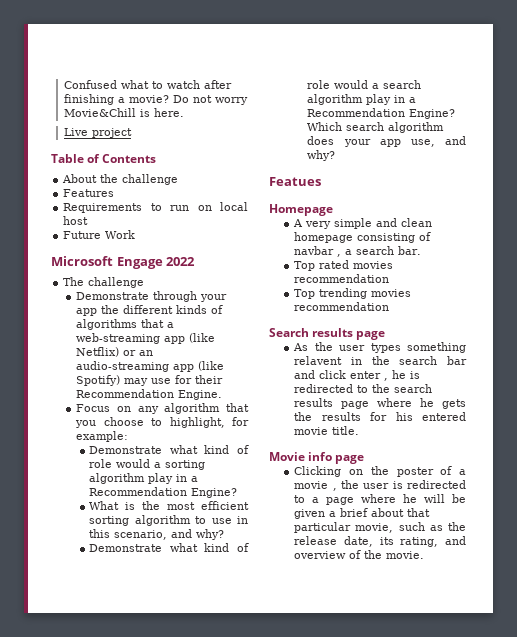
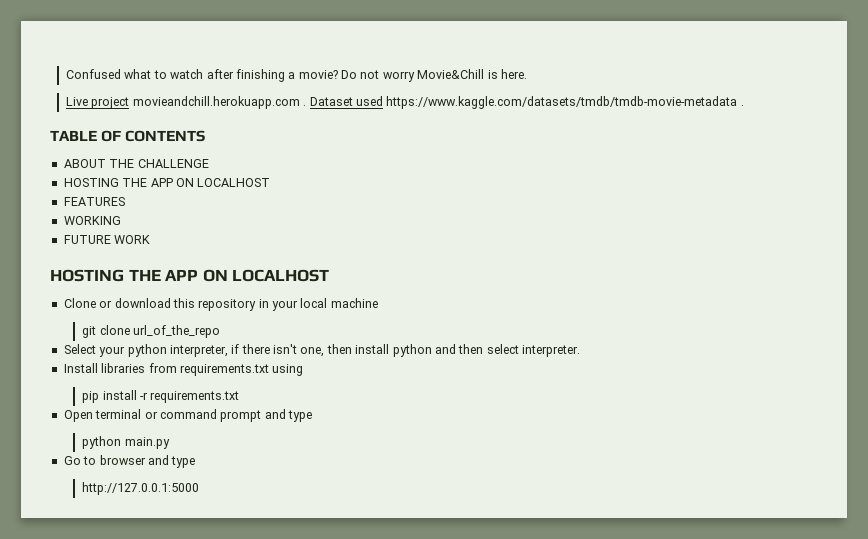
- Live project
- Table of Contents
- About the challenge
- Features
- Requirements to run on local host
- Future Work
- Microsoft Engage 2022
- The challenge
- Demonstrate through your app the different kinds of algorithms that a web-streaming app (like Netflix) or an audio-streaming app (like Spotify) may use for their Recommendation Engine.
- Focus on any algorithm that you choose to highlight, for example:
- Demonstrate what kind of role would a sorting algorithm play in a Recommendation Engine?
- What is the most efficient sorting algorithm to use in this scenario, and why?
- Demonstrate what kind of role would a search algorithm play in a Recommendation Engine? Which search algorithm does your app use, and why?
- Featues
- Homepage
- A very simple and clean homepage consisting of navbar , a search bar.
- Top rated movies recommendation
- Top trending movies recommendation
- Search results page
- As the user types something relavent in the search bar and click enter , he is redirected to the search results page where he gets the results for his entered movie title.
- Movie info page
- Clicking on the poster of a movie , the user is redirected to a page where he will be given a brief about that particular movie, such as the release date, its rating, and overview of the movie.
+ Live project movieandchill.herokuapp.com . Dataset used https://www.kaggle.com/datasets/tmdb/tmdb-movie-metadata .
+ TABLE OF CONTENTS
+ ABOUT THE CHALLENGE
+ HOSTING THE APP ON LOCALHOST
+ FEATURES
+ WORKING
+ FUTURE WORK
+ HOSTING THE APP ON LOCALHOST
+ Clone or download this repository in your local machine
+ git clone url_of_the_repo
+ Select your python interpreter, if there isn't one, then install python and then select interpreter.
+ Install libraries from requirements.txt using
+ pip install -r requirements.txt
+ Open terminal or command prompt and type
+ python main.py
+ Go to browser and type
+ http://127.0.0.1:5000

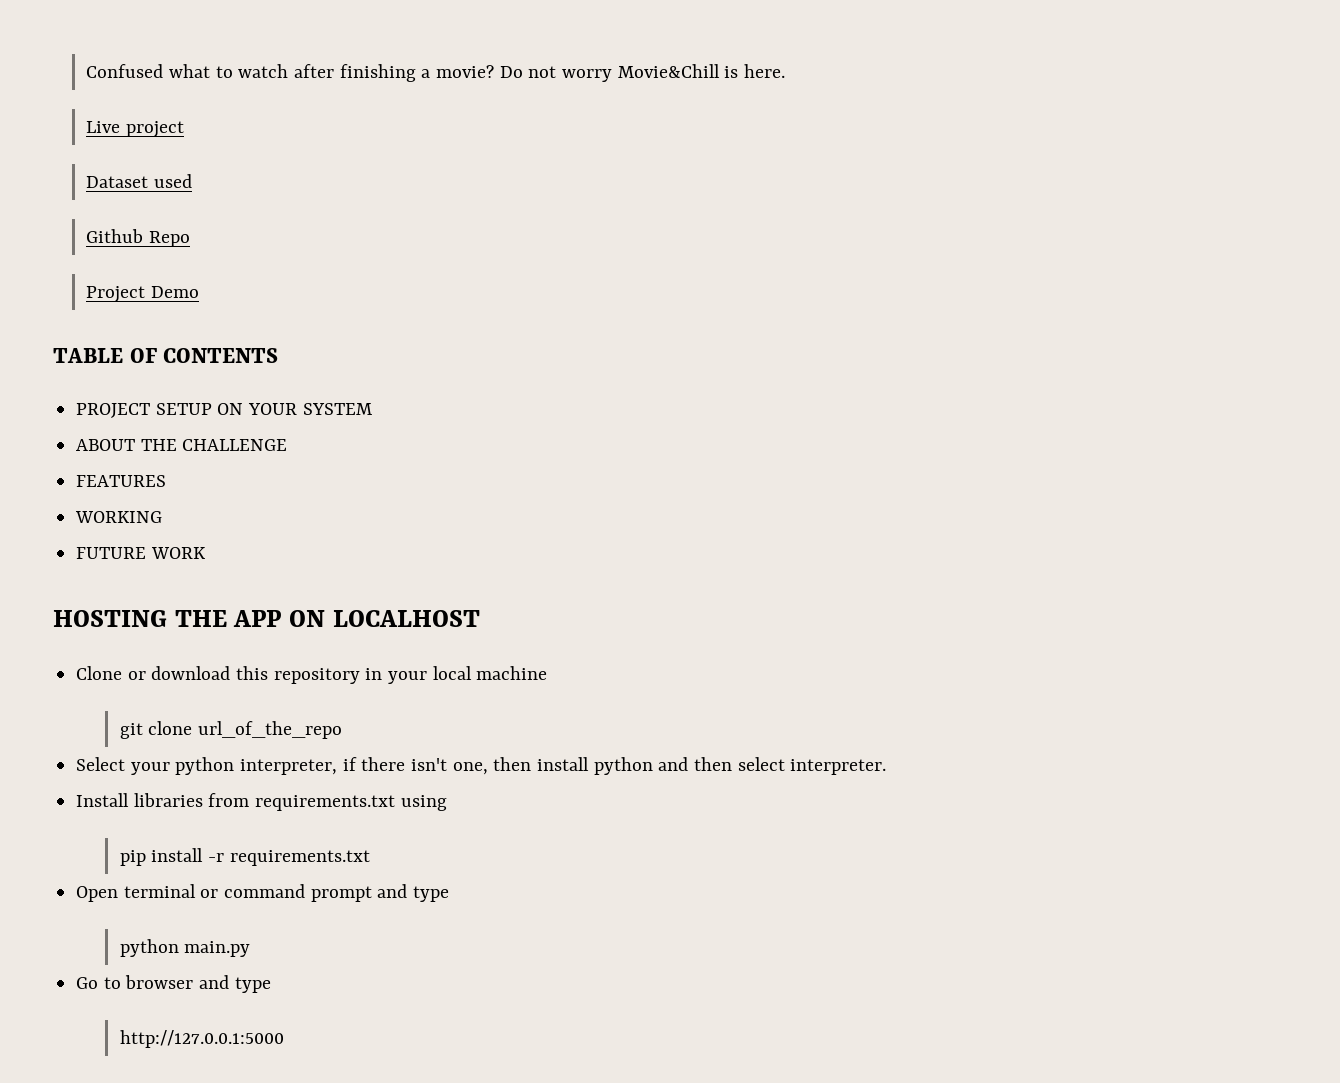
- Live project movieandchill.herokuapp.com . Dataset used https://www.kaggle.com/datasets/tmdb/tmdb-movie-metadata .
+ Live project
+ Dataset used
+ Github Repo
+ Project Demo
+ PROJECT SETUP ON YOUR SYSTEM
  ABOUT THE CHALLENGE
- HOSTING THE APP ON LOCALHOST

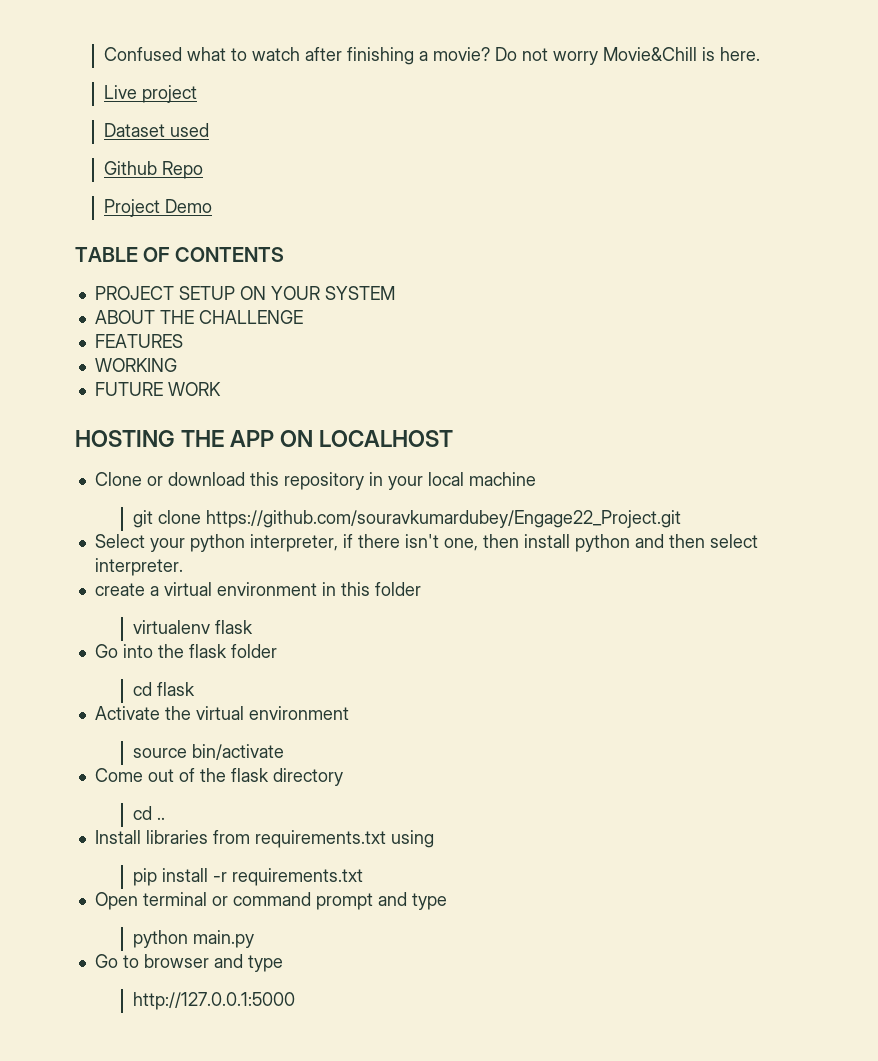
- git clone url_of_the_repo
+ git clone https://github.com/souravkumardubey/Engage22_Project.git
+ create a virtual environment in this folder
+ virtualenv flask
+ Go into the flask folder
+ cd flask
+ Activate the virtual environment
+ source bin/activate
+ Come out of the flask directory
+ cd ..

